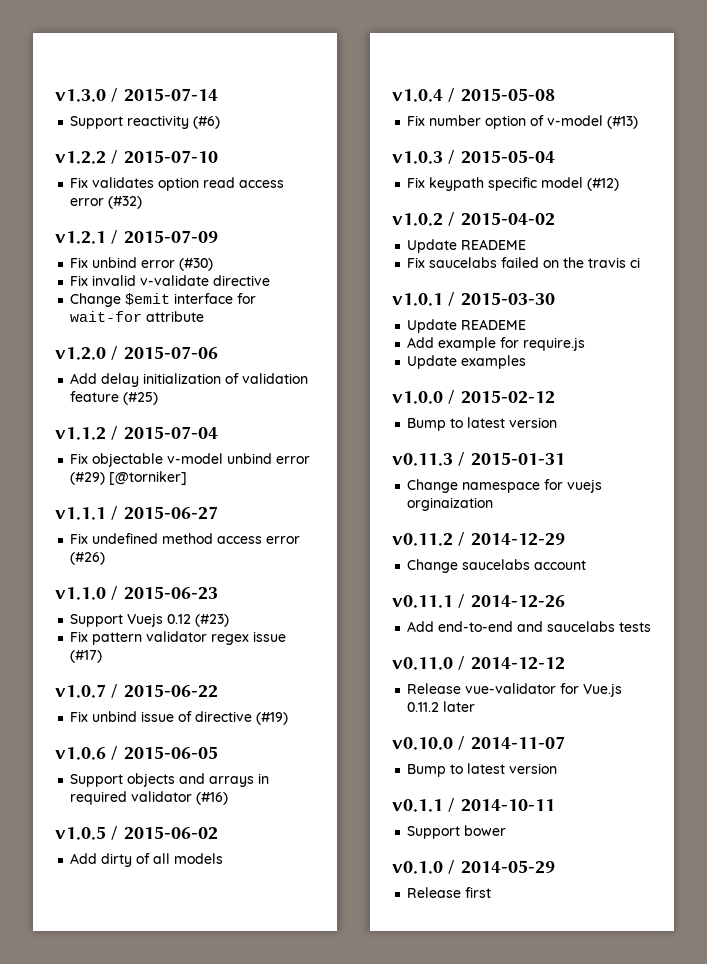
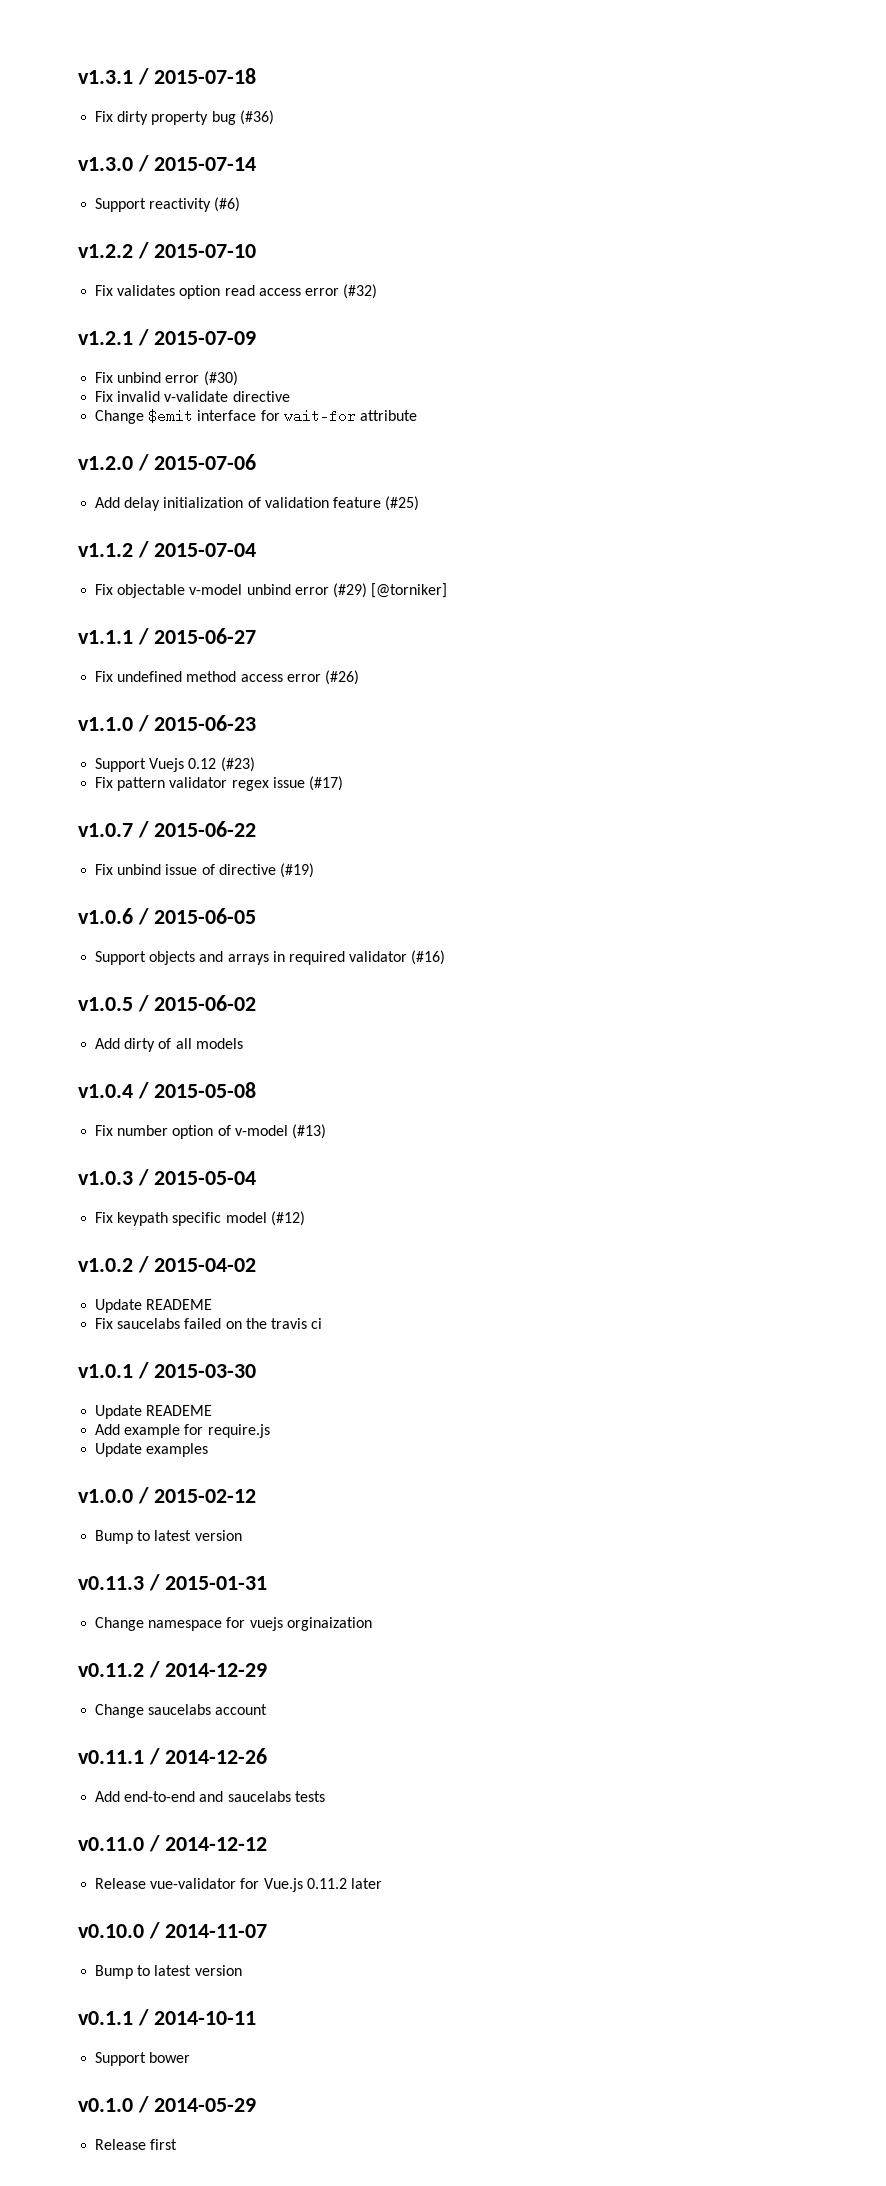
+ v1.3.1 / 2015-07-18
+ Fix dirty property bug (#36)

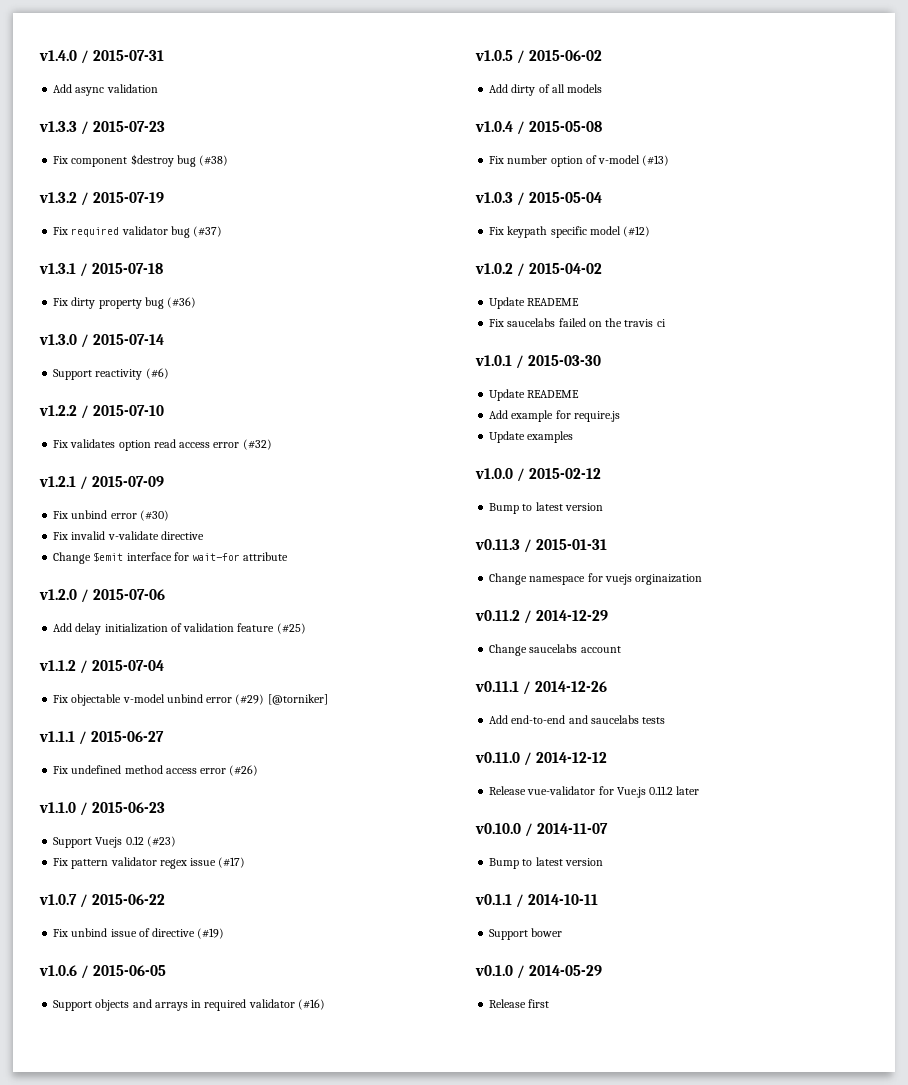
+ v1.4.0 / 2015-07-31
+ Add async validation
+ v1.3.3 / 2015-07-23
+ Fix component $destroy bug (#38)
+ v1.3.2 / 2015-07-19
+ Fix required validator bug (#37)

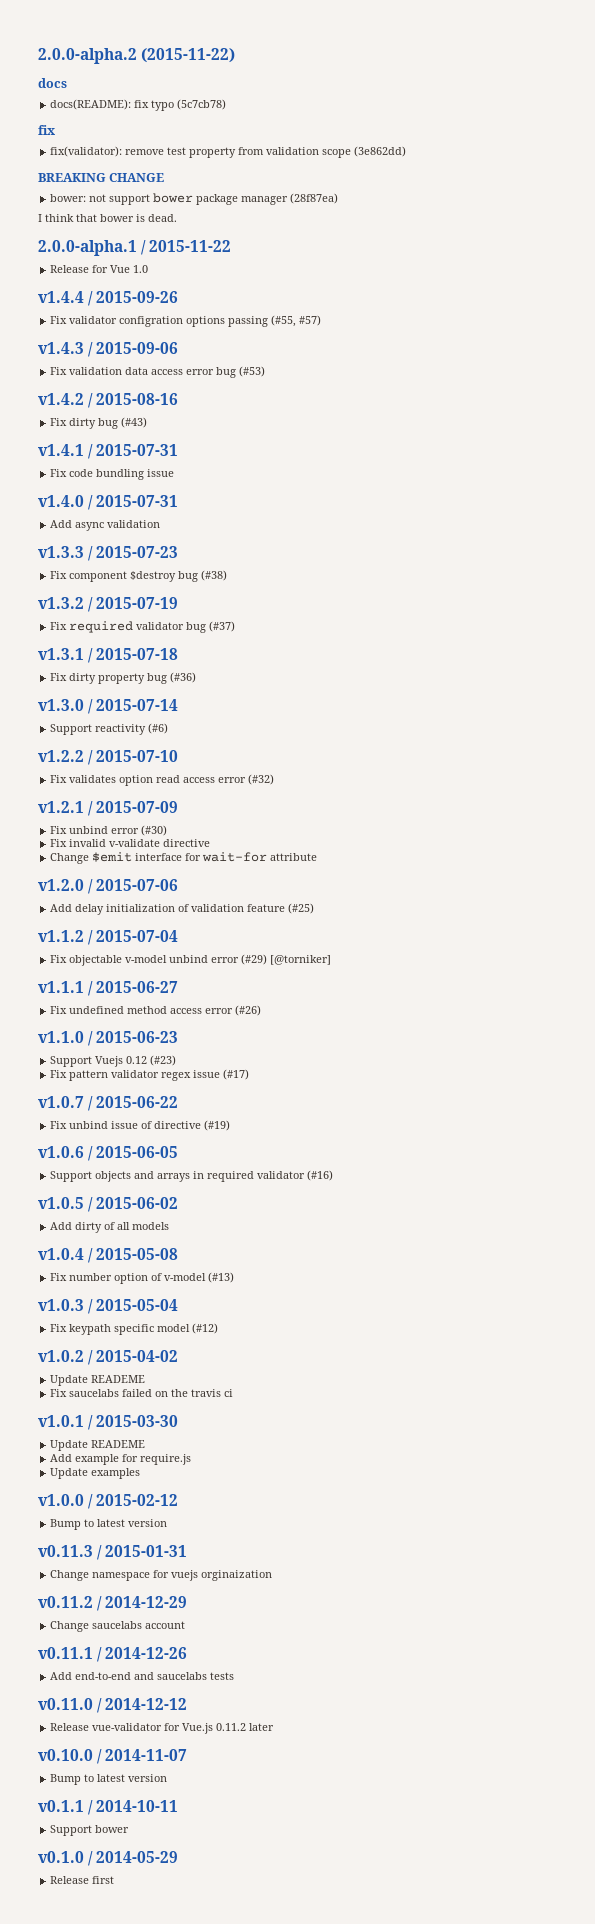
+ 2.0.0-alpha.2 (2015-11-22)
+ docs
+ docs(README): fix typo (5c7cb78)
+ fix
+ fix(validator): remove test property from validation scope (3e862dd)
+ BREAKING CHANGE
+ bower: not support bower package manager (28f87ea)
+ I think that bower is dead.
+ 2.0.0-alpha.1 / 2015-11-22
+ Release for Vue 1.0
+ v1.4.4 / 2015-09-26
+ Fix validator configration options passing (#55, #57)
+ v1.4.3 / 2015-09-06
+ Fix validation data access error bug (#53)
+ v1.4.2 / 2015-08-16
+ Fix dirty bug (#43)
+ v1.4.1 / 2015-07-31
+ Fix code bundling issue

